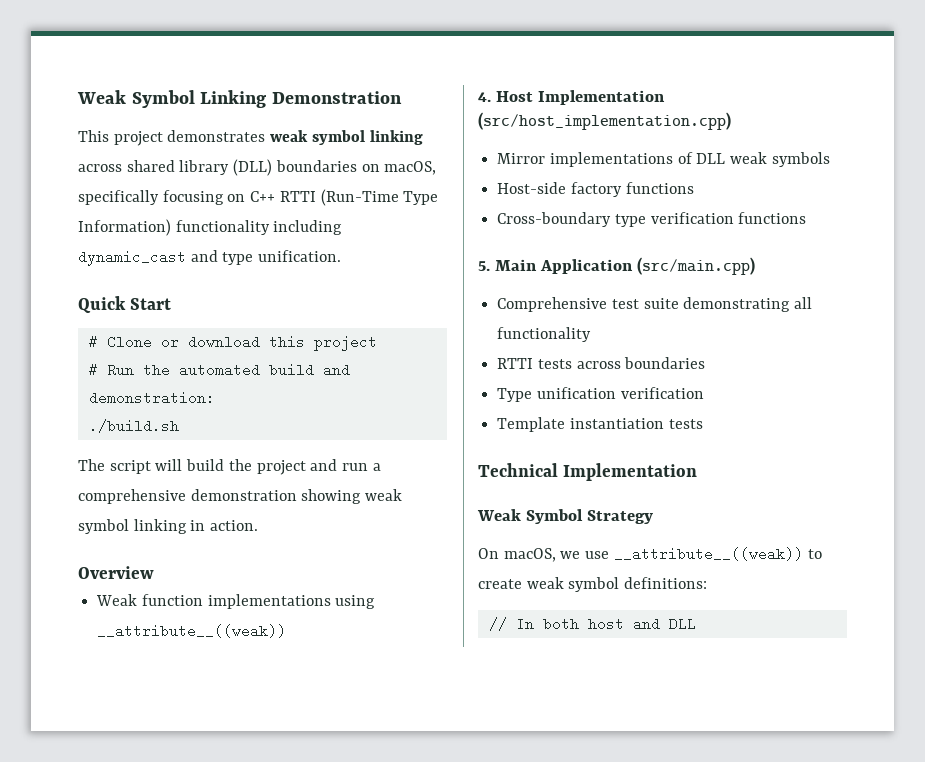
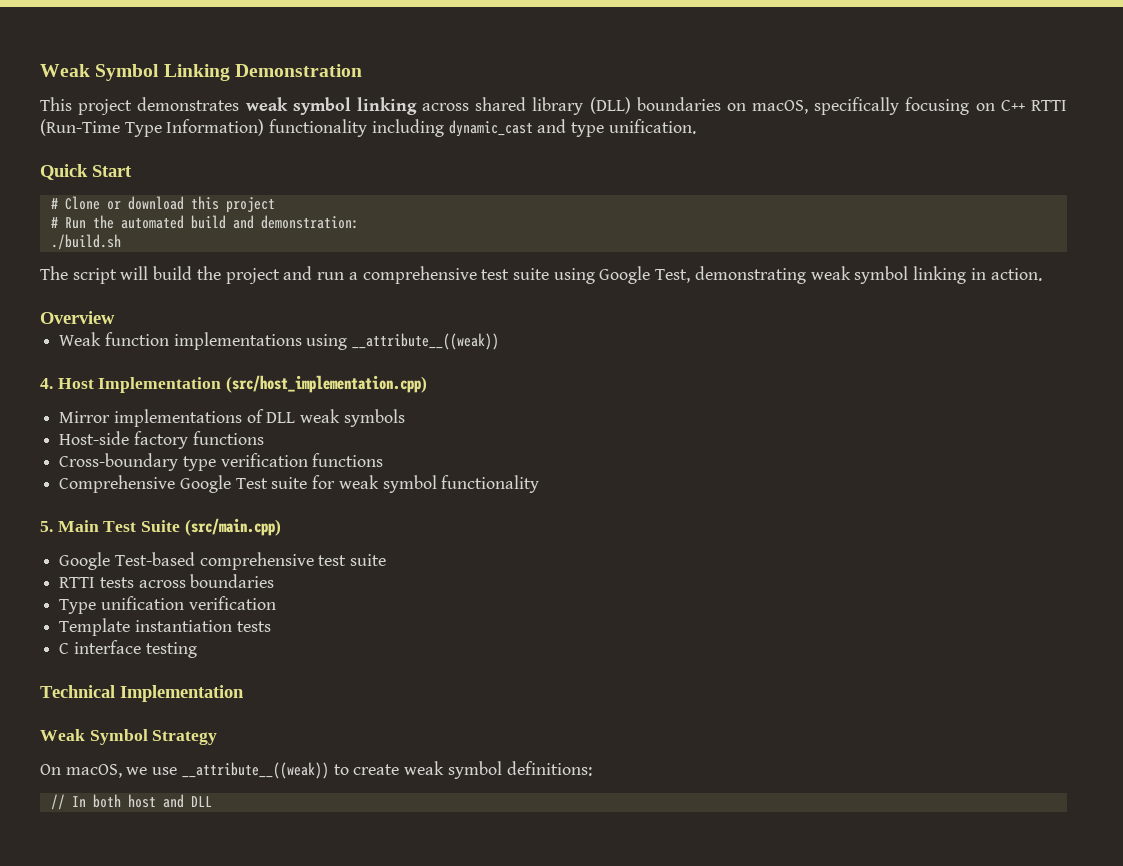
- The script will build the project and run a comprehensive demonstration showing weak symbol linking in action.
+ The script will build the project and run a comprehensive test suite using Google Test, demonstrating weak symbol linking in action.
+ Comprehensive Google Test suite for weak symbol functionality
- 5. Main Application (src/main.cpp)
+ 5. Main Test Suite (src/main.cpp)
- Comprehensive test suite demonstrating all functionality
+ Google Test-based comprehensive test suite
+ C interface testing

